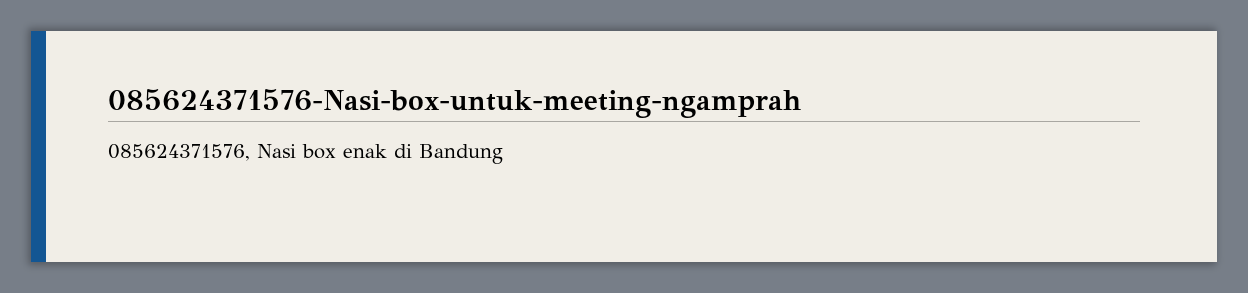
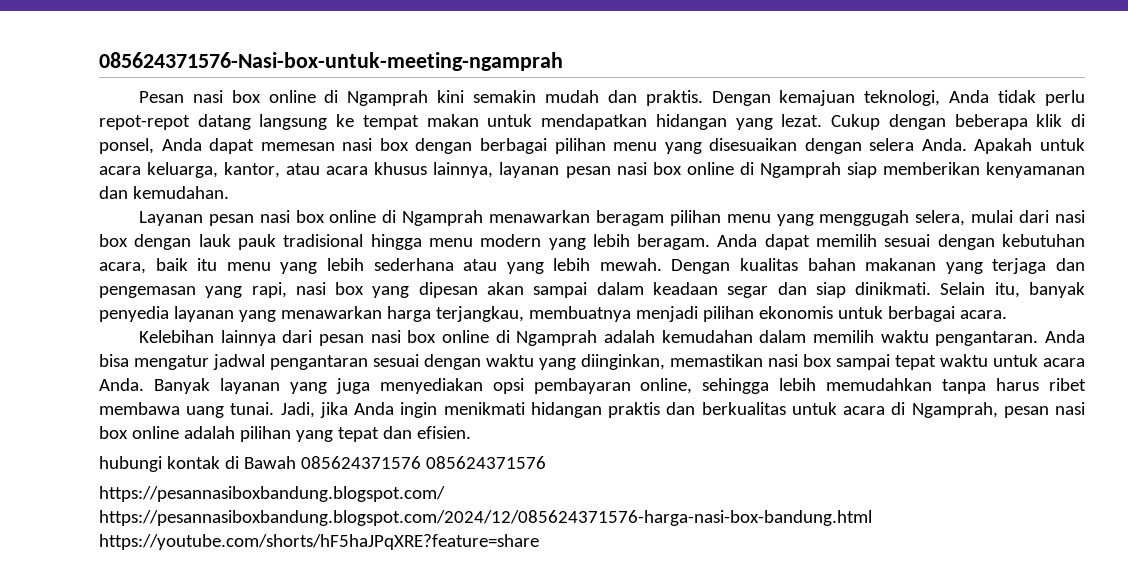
- 085624371576, Nasi box enak di Bandung
+ Pesan nasi box online di Ngamprah kini semakin mudah dan praktis. Dengan kemajuan teknologi, Anda tidak perlu repot-repot datang langsung ke tempat makan untuk mendapatkan hidangan yang lezat. Cukup dengan beberapa klik di ponsel, Anda dapat memesan nasi box dengan berbagai pilihan menu yang disesuaikan dengan selera Anda. Apakah untuk acara keluarga, kantor, atau acara khusus lainnya, layanan pesan nasi box online di Ngamprah siap memberikan kenyamanan dan kemudahan.
+ Layanan pesan nasi box online di Ngamprah menawarkan beragam pilihan menu yang menggugah selera, mulai dari nasi box dengan lauk pauk tradisional hingga menu modern yang lebih beragam. Anda dapat memilih sesuai dengan kebutuhan acara, baik itu menu yang lebih sederhana atau yang lebih mewah. Dengan kualitas bahan makanan yang terjaga dan pengemasan yang rapi, nasi box yang dipesan akan sampai dalam keadaan segar dan siap dinikmati. Selain itu, banyak penyedia layanan yang menawarkan harga terjangkau, membuatnya menjadi pilihan ekonomis untuk berbagai acara.
+ Kelebihan lainnya dari pesan nasi box online di Ngamprah adalah kemudahan dalam memilih waktu pengantaran. Anda bisa mengatur jadwal pengantaran sesuai dengan waktu yang diinginkan, memastikan nasi box sampai tepat waktu untuk acara Anda. Banyak layanan yang juga menyediakan opsi pembayaran online, sehingga lebih memudahkan tanpa harus ribet membawa uang tunai. Jadi, jika Anda ingin menikmati hidangan praktis dan berkualitas untuk acara di Ngamprah, pesan nasi box online adalah pilihan yang tepat dan efisien.
+ hubungi kontak di Bawah 085624371576 085624371576
+ https://pesannasiboxbandung.blogspot.com/ https://pesannasiboxbandung.blogspot.com/2024/12/085624371576-harga-nasi-box-bandung.html https://youtube.com/shorts/hF5haJPqXRE?feature=share

